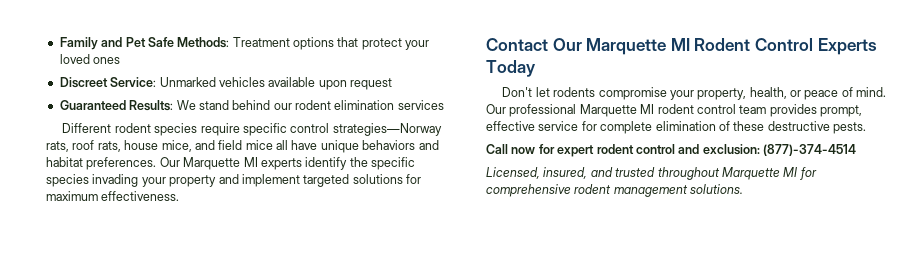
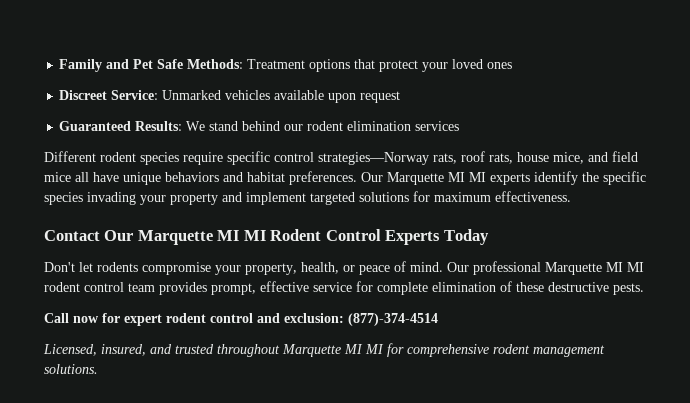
- Our Marquette MI experts identify the specific species invading your property and implement targeted solutions for maximum effectiveness.
+ Our Marquette MI MI experts identify the specific species invading your property and implement targeted solutions for maximum effectiveness.
- Contact Our Marquette MI Rodent Control Experts Today
+ Contact Our Marquette MI MI Rodent Control Experts Today
- Our professional Marquette MI rodent control team provides prompt, effective service for complete elimination of these destructive pests.
+ Our professional Marquette MI MI rodent control team provides prompt, effective service for complete elimination of these destructive pests.
- Licensed, insured, and trusted throughout Marquette MI for comprehensive rodent management solutions.
+ Licensed, insured, and trusted throughout Marquette MI MI for comprehensive rodent management solutions.

